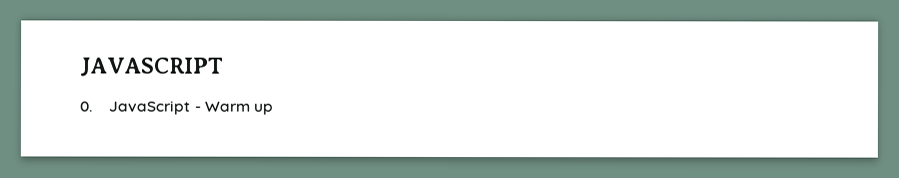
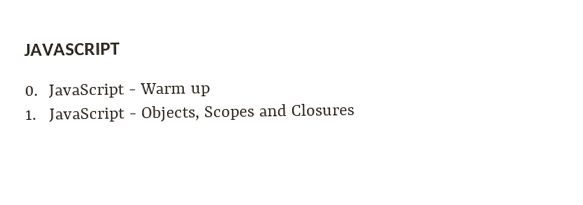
+ 1. JavaScript - Objects, Scopes and Closures

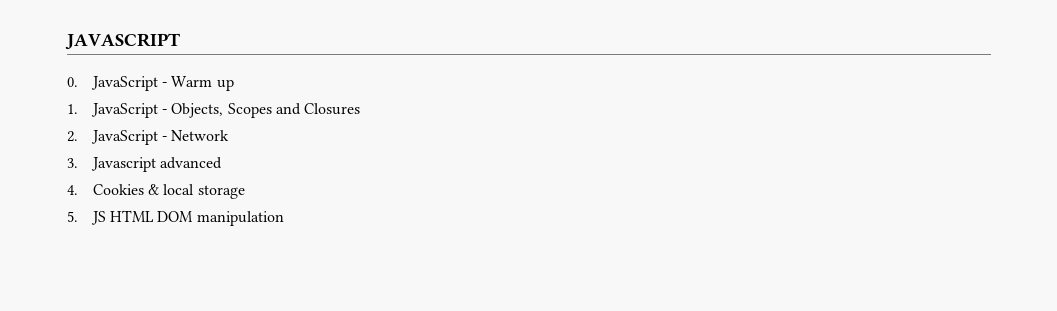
+ 2. JavaScript - Network
+ 3. Javascript advanced
+ 4. Cookies & local storage
+ 5. JS HTML DOM manipulation

